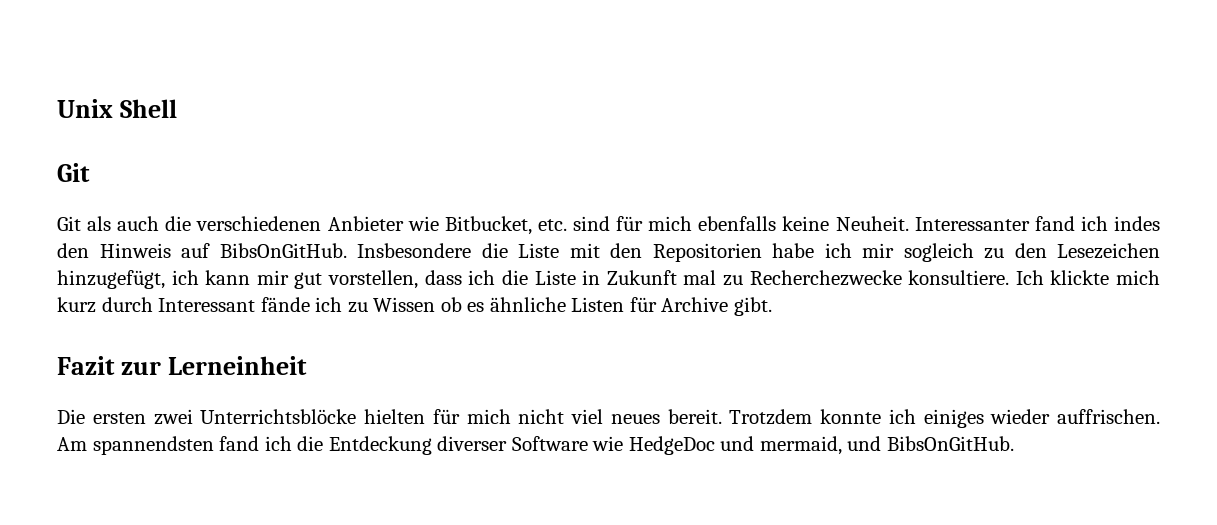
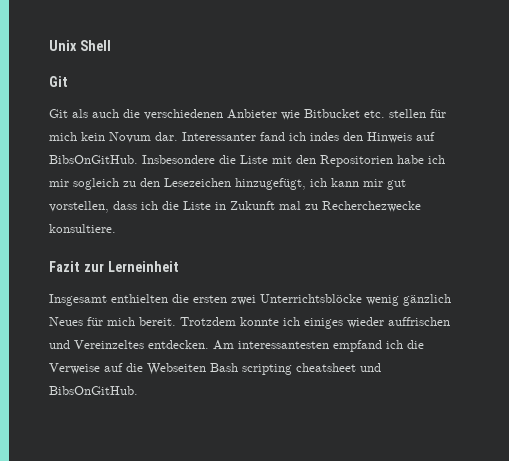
- Git als auch die verschiedenen Anbieter wie Bitbucket, etc. sind für mich ebenfalls keine Neuheit.
+ Git als auch die verschiedenen Anbieter wie Bitbucket etc. stellen für mich kein Novum dar.
- Insbesondere die Liste mit den Repositorien habe ich mir sogleich zu den Lesezeichen hinzugefügt, ich kann mir gut vorstellen, dass ich die Liste in Zukunft mal zu Recherchezwecke konsultiere. Ich klickte mich kurz durch Interessant fände ich zu Wissen ob es ähnliche Listen für Archive gibt.
+ Insbesondere die Liste mit den Repositorien habe ich mir sogleich zu den Lesezeichen hinzugefügt, ich kann mir gut vorstellen, dass ich die Liste in Zukunft mal zu Recherchezwecke konsultiere.
  Fazit zur Lerneinheit
- Die ersten zwei Unterrichtsblöcke hielten für mich nicht viel neues bereit.
+ Insgesamt enthielten die ersten zwei Unterrichtsblöcke wenig gänzlich Neues für mich bereit.
- Trotzdem konnte ich einiges wieder auffrischen. Am spannendsten fand ich die Entdeckung diverser Software wie HedgeDoc und mermaid, und BibsOnGitHub.
+ Trotzdem konnte ich einiges wieder auffrischen und Vereinzeltes entdecken. Am interessantesten empfand ich die Verweise auf die Webseiten Bash scripting cheatsheet und BibsOnGitHub.

